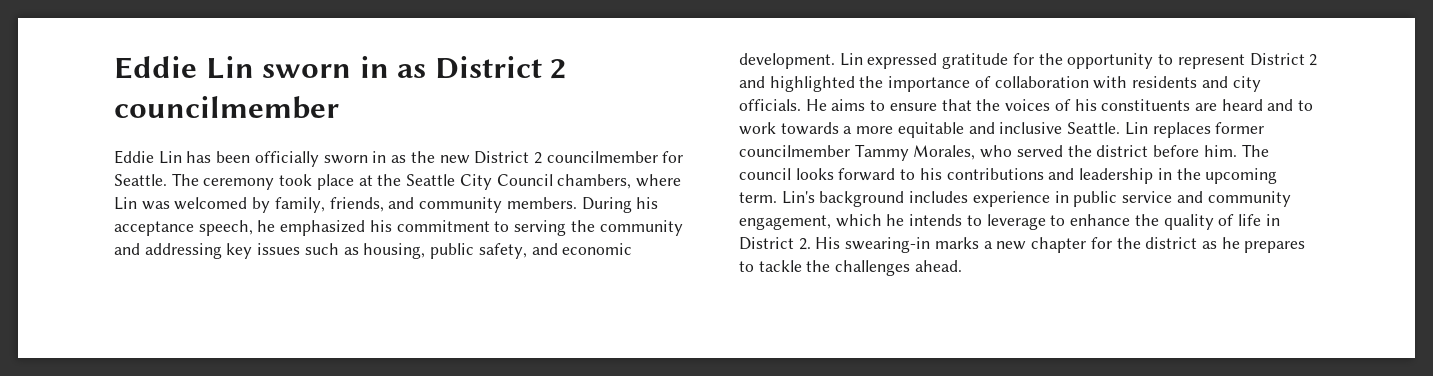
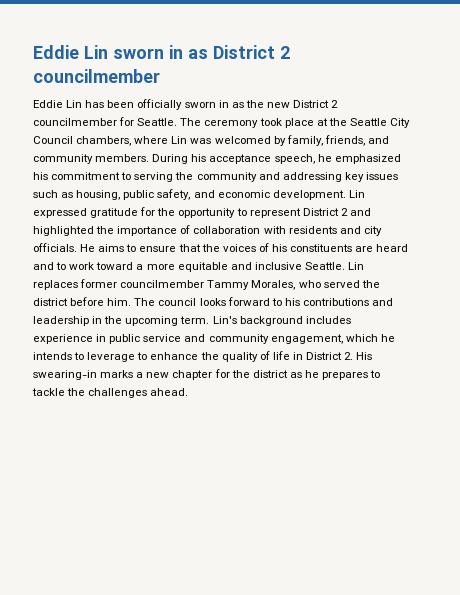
- He aims to ensure that the voices of his constituents are heard and to work towards a more equitable and inclusive Seattle.
+ He aims to ensure that the voices of his constituents are heard and to work toward a more equitable and inclusive Seattle.

